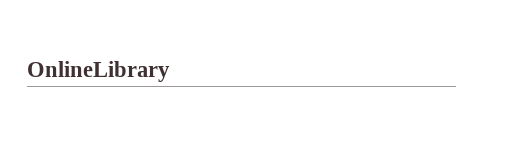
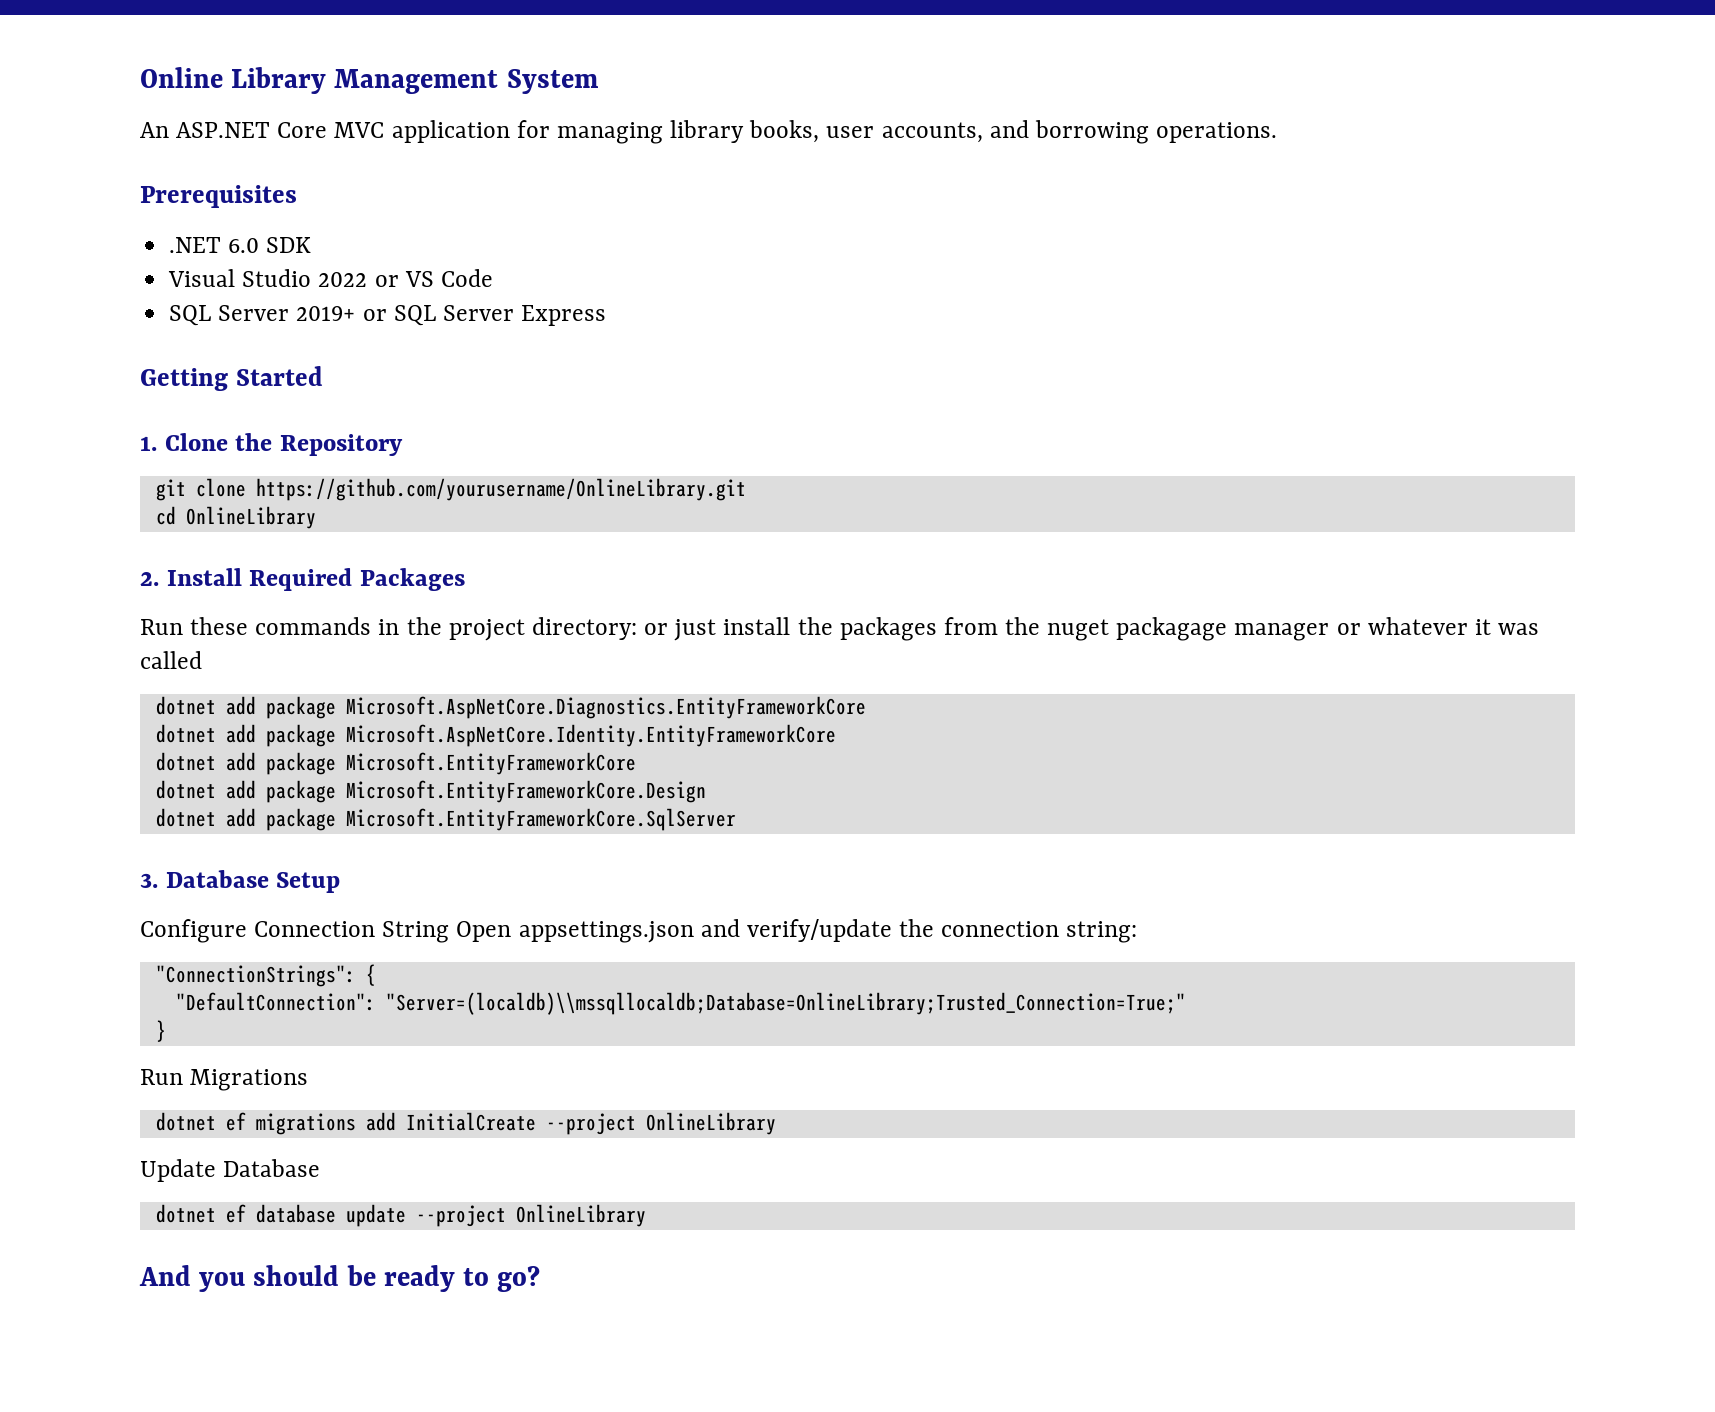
- OnlineLibrary
+ Online Library Management System
+ An ASP.NET Core MVC application for managing library books, user accounts, and borrowing operations.
+ Prerequisites
+ .NET 6.0 SDK
+ Visual Studio 2022 or VS Code
+ SQL Server 2019+ or SQL Server Express
+ Getting Started
+ 1. Clone the Repository
+ git clone https://github.com/yourusername/OnlineLibrary.git
+ cd OnlineLibrary
+ 2. Install Required Packages
+ Run these commands in the project directory: or just install the packages from the nuget packagage manager or whatever it was called
+ dotnet add package Microsoft.AspNetCore.Diagnostics.EntityFrameworkCore
+ dotnet add package Microsoft.AspNetCore.Identity.EntityFrameworkCore
+ dotnet add package Microsoft.EntityFrameworkCore
+ dotnet add package Microsoft.EntityFrameworkCore.Design
+ dotnet add package Microsoft.EntityFrameworkCore.SqlServer
+ 3. Database Setup
+ Configure Connection String Open appsettings.json and verify/update the connection string:
+ "ConnectionStrings": {
+ "DefaultConnection": "Server=(localdb)\\mssqllocaldb;Database=OnlineLibrary;Trusted_Connection=True;"
+ }
+ Run Migrations
+ dotnet ef migrations add InitialCreate --project OnlineLibrary
+ Update Database
+ dotnet ef database update --project OnlineLibrary
+ And you should be ready to go?

